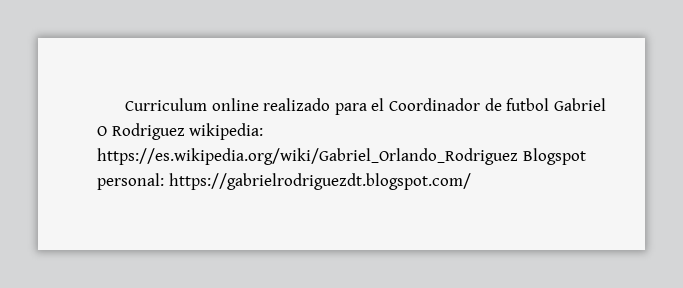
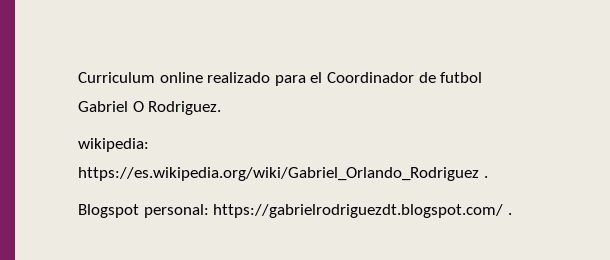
- Curriculum online realizado para el Coordinador de futbol Gabriel O Rodriguez wikipedia: https://es.wikipedia.org/wiki/Gabriel_Orlando_Rodriguez Blogspot personal: https://gabrielrodriguezdt.blogspot.com/
+ Curriculum online realizado para el Coordinador de futbol Gabriel O Rodriguez.
+ wikipedia: https://es.wikipedia.org/wiki/Gabriel_Orlando_Rodriguez .
+ Blogspot personal: https://gabrielrodriguezdt.blogspot.com/ .

